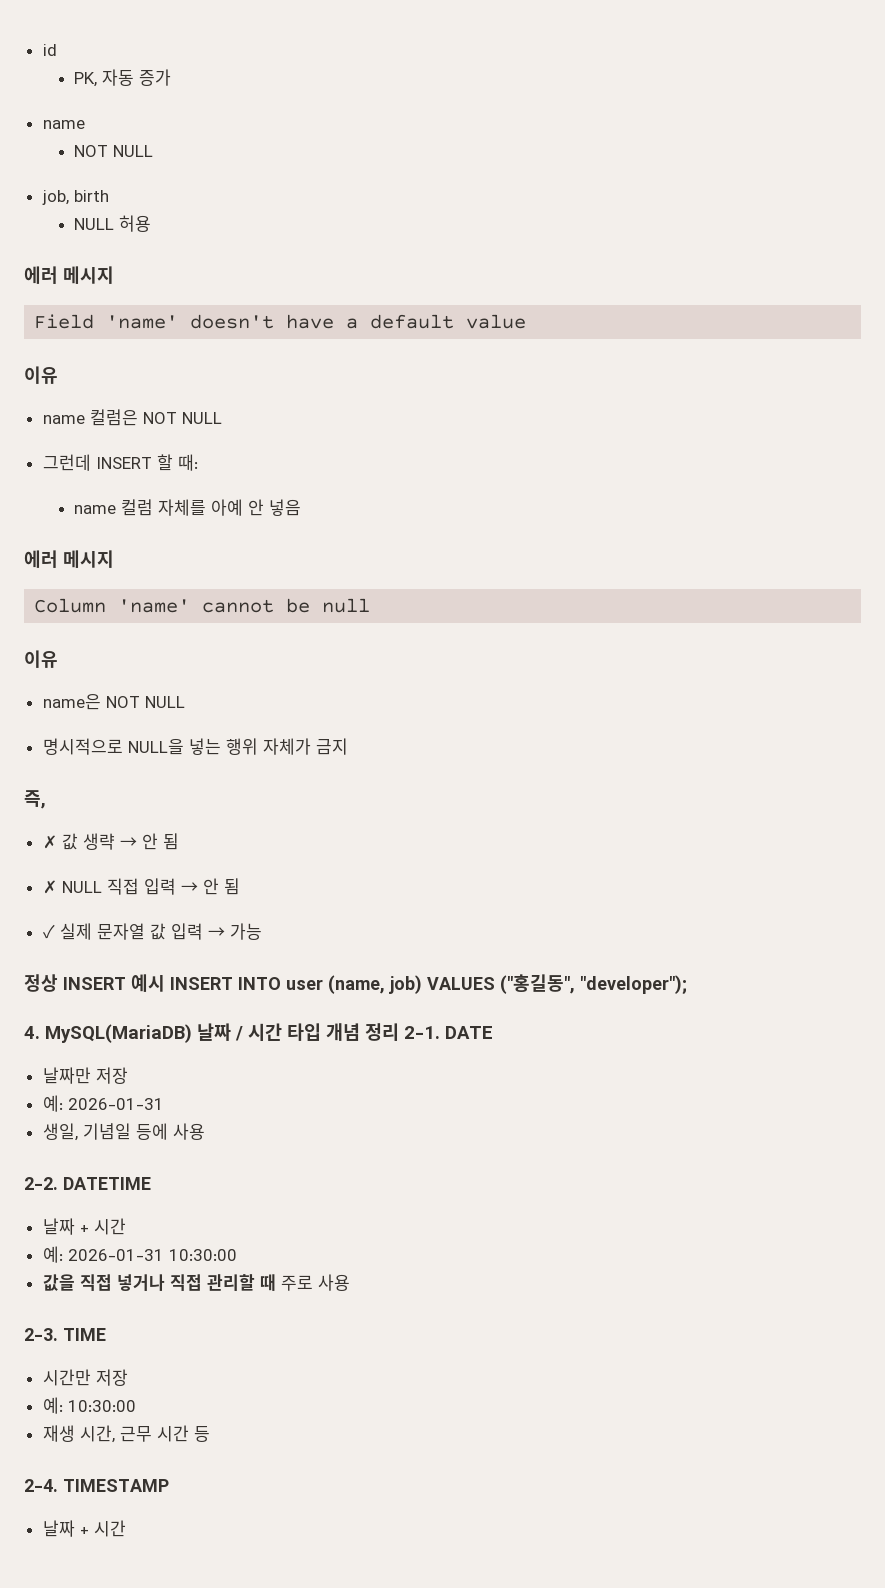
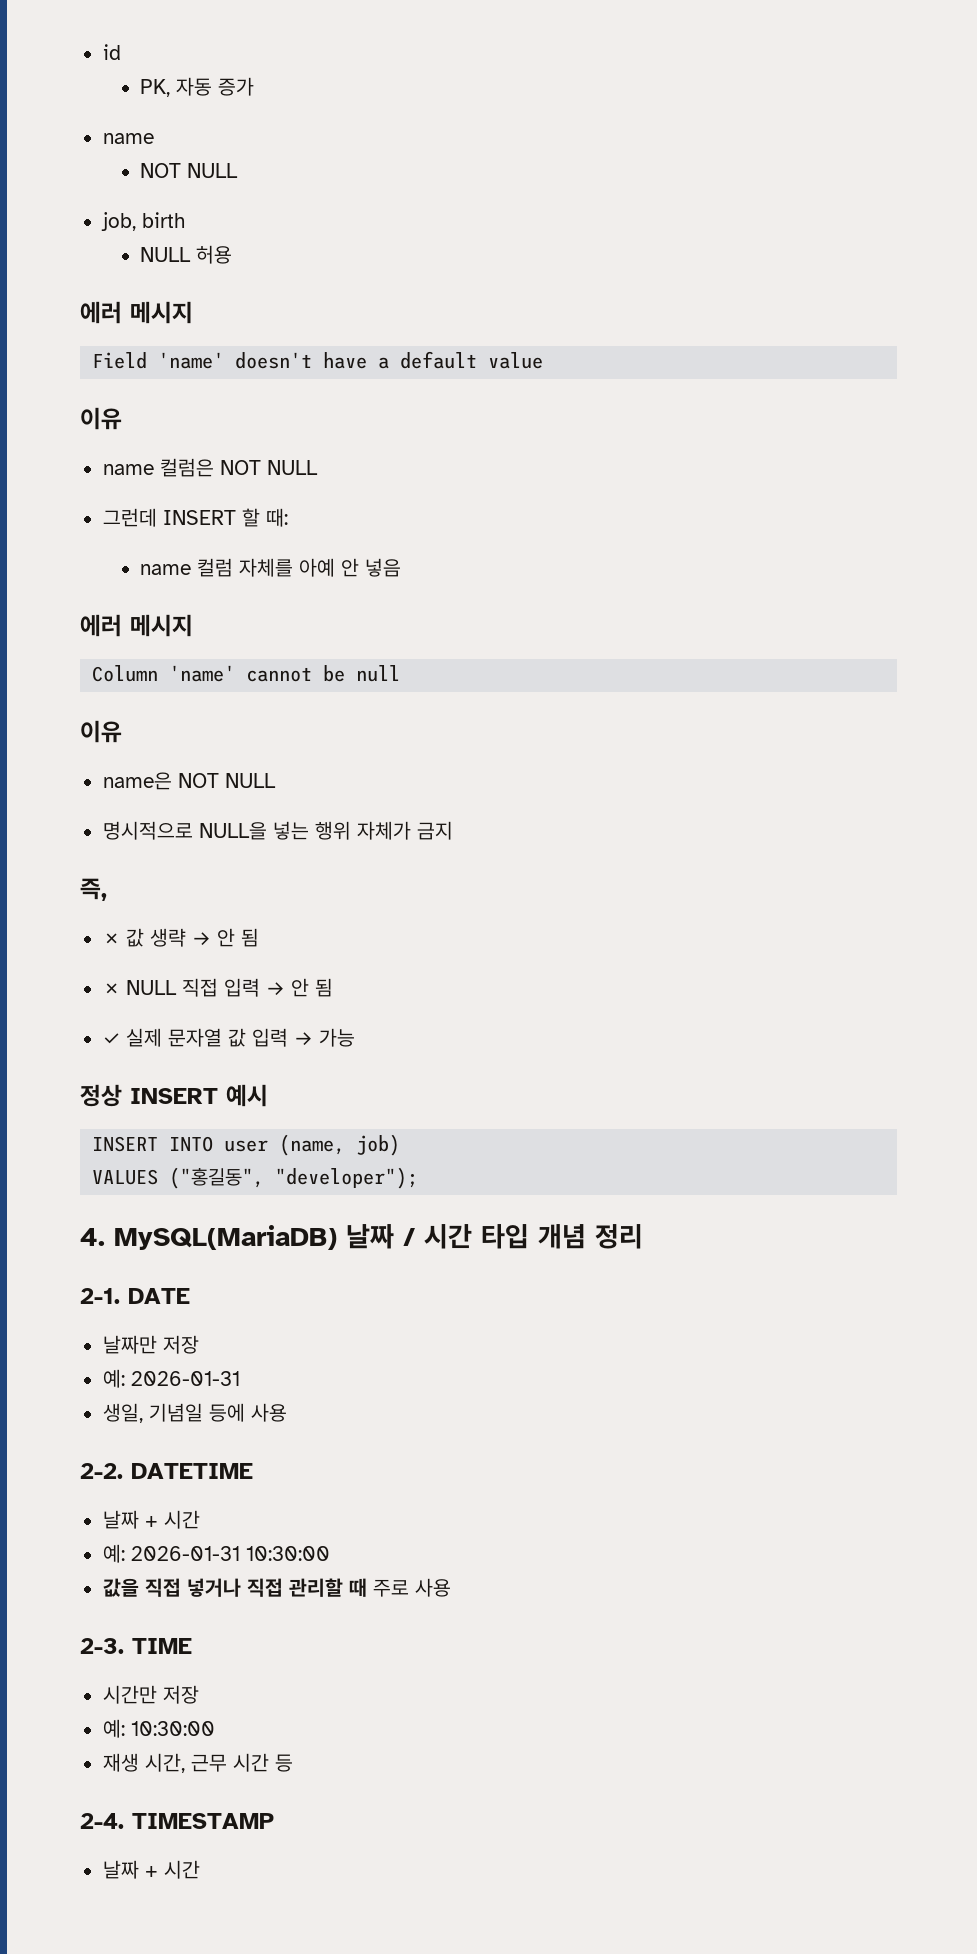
- 정상 INSERT 예시 INSERT INTO user (name, job) VALUES ("홍길동", "developer");
+ 정상 INSERT 예시
+ INSERT INTO user (name, job)
+ VALUES ("홍길동", "developer");
- 4. MySQL(MariaDB) 날짜 / 시간 타입 개념 정리 2-1.
+ 4. MySQL(MariaDB) 날짜 / 시간 타입 개념 정리
+ 2-1.

